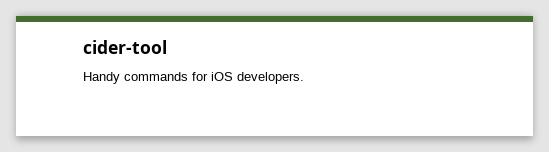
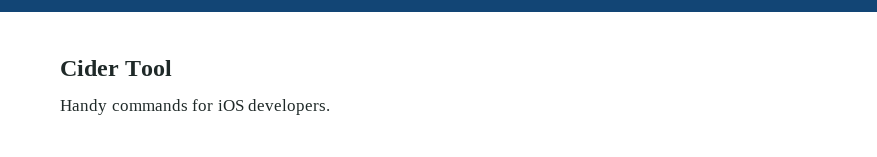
- cider-tool
+ Cider Tool

